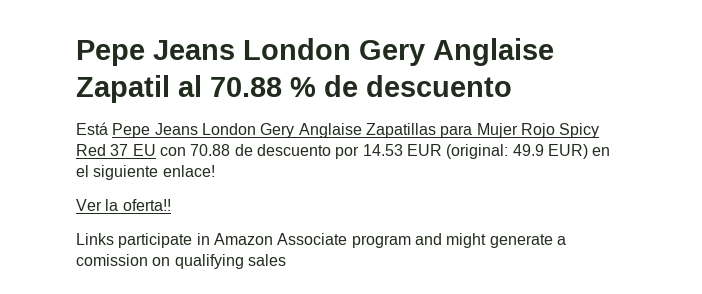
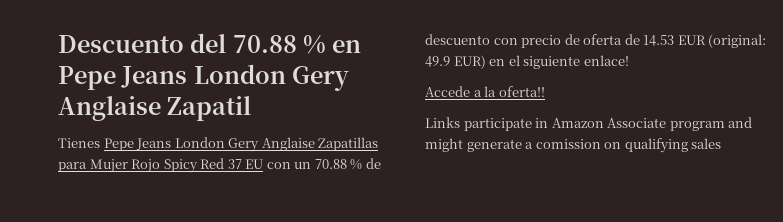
- Pepe Jeans London Gery Anglaise Zapatil al 70.88 % de descuento
- Está Pepe Jeans London Gery Anglaise Zapatillas para Mujer Rojo Spicy Red 37 EU con 70.88 de descuento por 14.53 EUR (original: 49.9 EUR) en el siguiente enlace!
+ Descuento del 70.88 % en Pepe Jeans London Gery Anglaise Zapatil
+ Tienes Pepe Jeans London Gery Anglaise Zapatillas para Mujer Rojo Spicy Red 37 EU con un 70.88 % de descuento con precio de oferta de 14.53 EUR (original: 49.9 EUR) en el siguiente enlace!
- Ver la oferta!!
+ Accede a la oferta!!

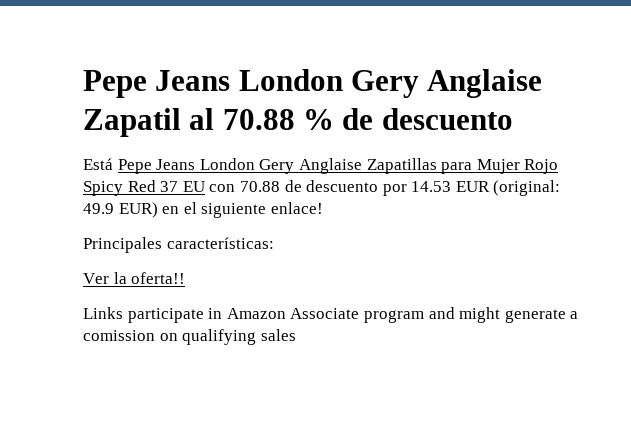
- Descuento del 70.88 % en Pepe Jeans London Gery Anglaise Zapatil
- Tienes Pepe Jeans London Gery Anglaise Zapatillas para Mujer Rojo Spicy Red 37 EU con un 70.88 % de descuento con precio de oferta de 14.53 EUR (original: 49.9 EUR) en el siguiente enlace!
+ Pepe Jeans London Gery Anglaise Zapatil al 70.88 % de descuento
+ Está Pepe Jeans London Gery Anglaise Zapatillas para Mujer Rojo Spicy Red 37 EU con 70.88 de descuento por 14.53 EUR (original: 49.9 EUR) en el siguiente enlace!
- Accede a la oferta!!
+ Principales características:
+ Ver la oferta!!

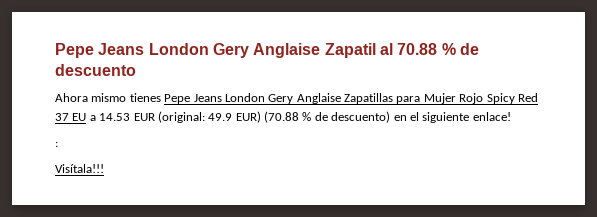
- Está Pepe Jeans London Gery Anglaise Zapatillas para Mujer Rojo Spicy Red 37 EU con 70.88 de descuento por 14.53 EUR (original: 49.9 EUR) en el siguiente enlace!
+ Ahora mismo tienes Pepe Jeans London Gery Anglaise Zapatillas para Mujer Rojo Spicy Red 37 EU a 14.53 EUR (original: 49.9 EUR) (70.88 % de descuento) en el siguiente enlace!
- Principales características:
- Ver la oferta!!
- Links participate in Amazon Associate program and might generate a comission on qualifying sales
+ :
+ Visítala!!!

